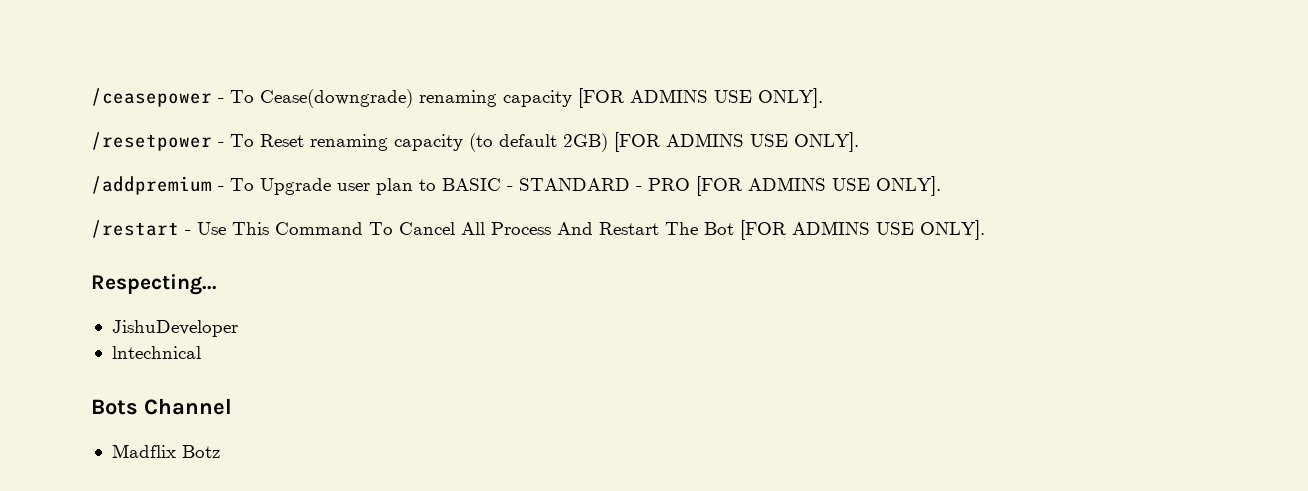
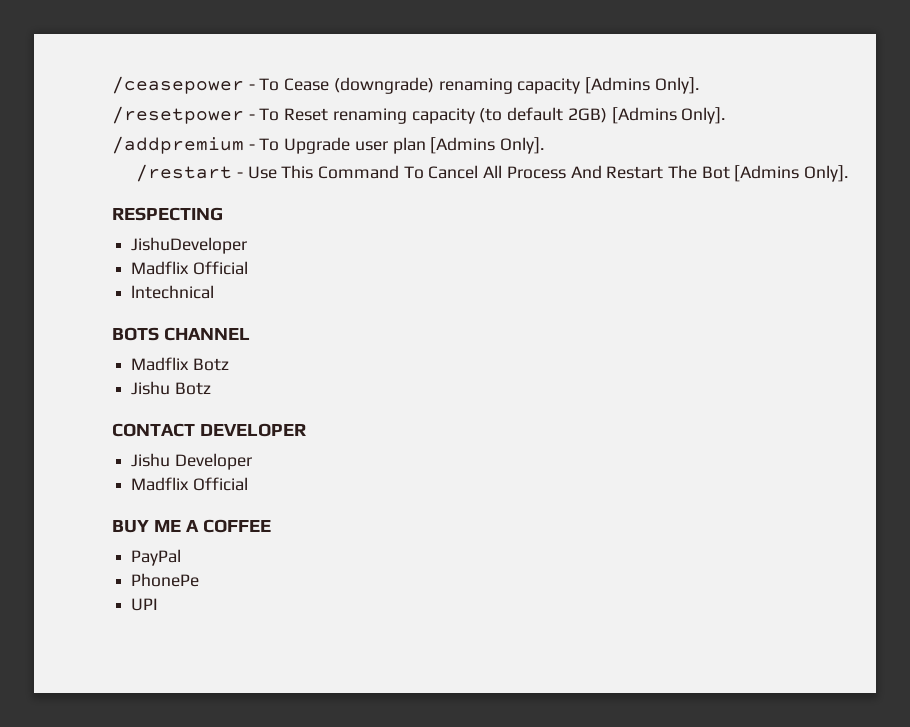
- /ceasepower - To Cease(downgrade) renaming capacity [FOR ADMINS USE ONLY].
+ /ceasepower - To Cease (downgrade) renaming capacity [Admins Only].
- /resetpower - To Reset renaming capacity (to default 2GB) [FOR ADMINS USE ONLY].
+ /resetpower - To Reset renaming capacity (to default 2GB) [Admins Only].
- /addpremium - To Upgrade user plan to BASIC - STANDARD - PRO [FOR ADMINS USE ONLY].
+ /addpremium - To Upgrade user plan [Admins Only].
- /restart - Use This Command To Cancel All Process And Restart The Bot [FOR ADMINS USE ONLY].
- Respecting...
+ /restart - Use This Command To Cancel All Process And Restart The Bot [Admins Only].
+ RESPECTING
  JishuDeveloper
+ Madflix Official
- Bots Channel
+ BOTS CHANNEL
+ Jishu Botz
+ CONTACT DEVELOPER
+ Jishu Developer
+ Madflix Official
+ BUY ME A COFFEE
+ PayPal
+ PhonePe
+ UPI

